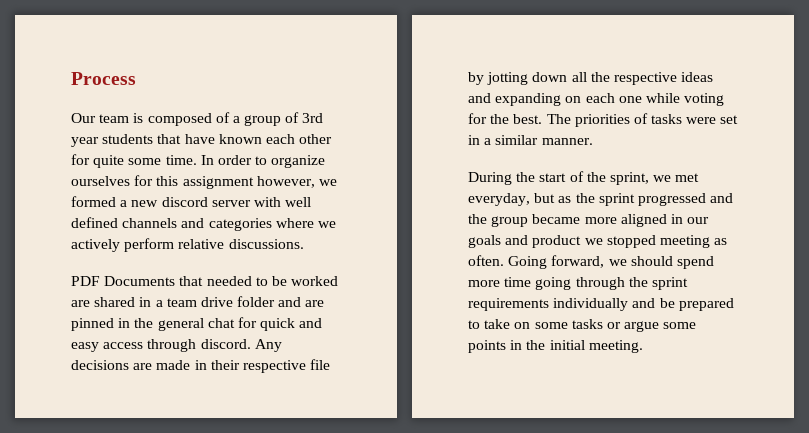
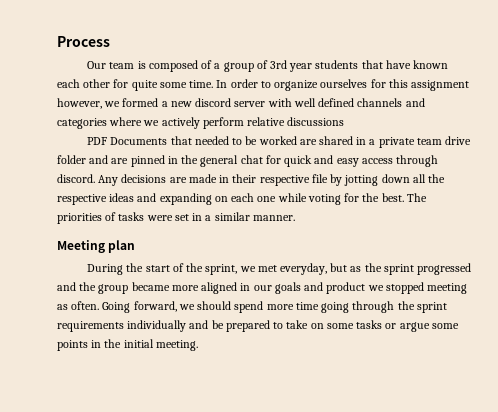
- In order to organize ourselves for this assignment however, we formed a new discord server with well defined channels and categories where we actively perform relative discussions.
+ In order to organize ourselves for this assignment however, we formed a new discord server with well defined channels and categories where we actively perform relative discussions
- PDF Documents that needed to be worked are shared in a team drive folder and are pinned in the general chat for quick and easy access through discord.
+ PDF Documents that needed to be worked are shared in a private team drive folder and are pinned in the general chat for quick and easy access through discord.
+ Meeting plan

